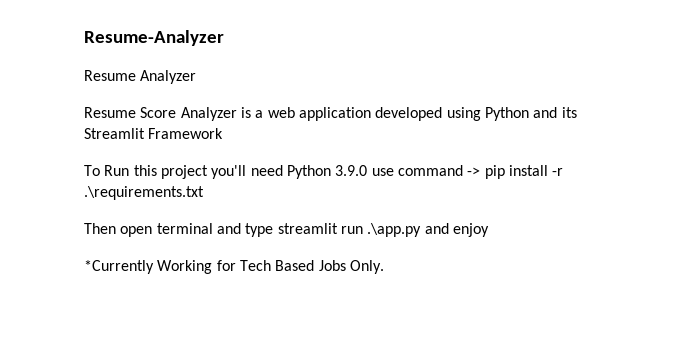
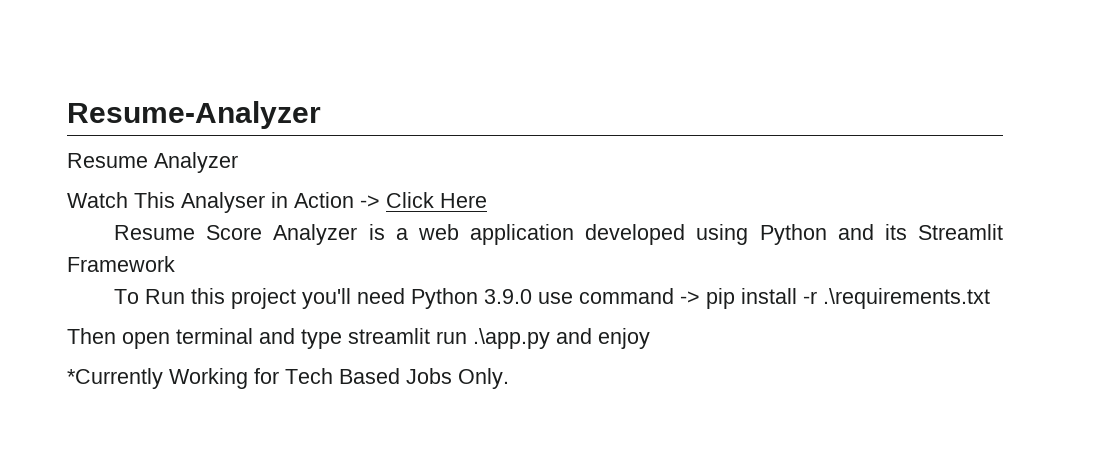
+ Watch This Analyser in Action -> Click Here

